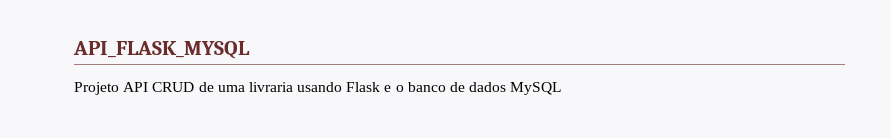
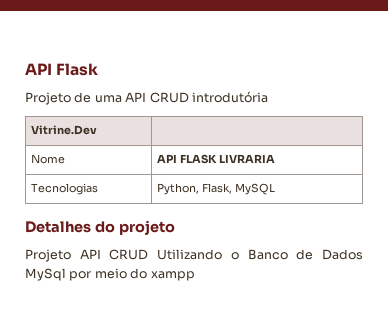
- API_FLASK_MYSQL
- Projeto API CRUD de uma livraria usando Flask e o banco de dados MySQL
+ API Flask
+ Projeto de uma API CRUD introdutória
+ Vitrine.Dev |
+ Nome | API FLASK LIVRARIA
+ Tecnologias | Python, Flask, MySQL
+ Detalhes do projeto
+ Projeto API CRUD Utilizando o Banco de Dados MySql por meio do xampp

